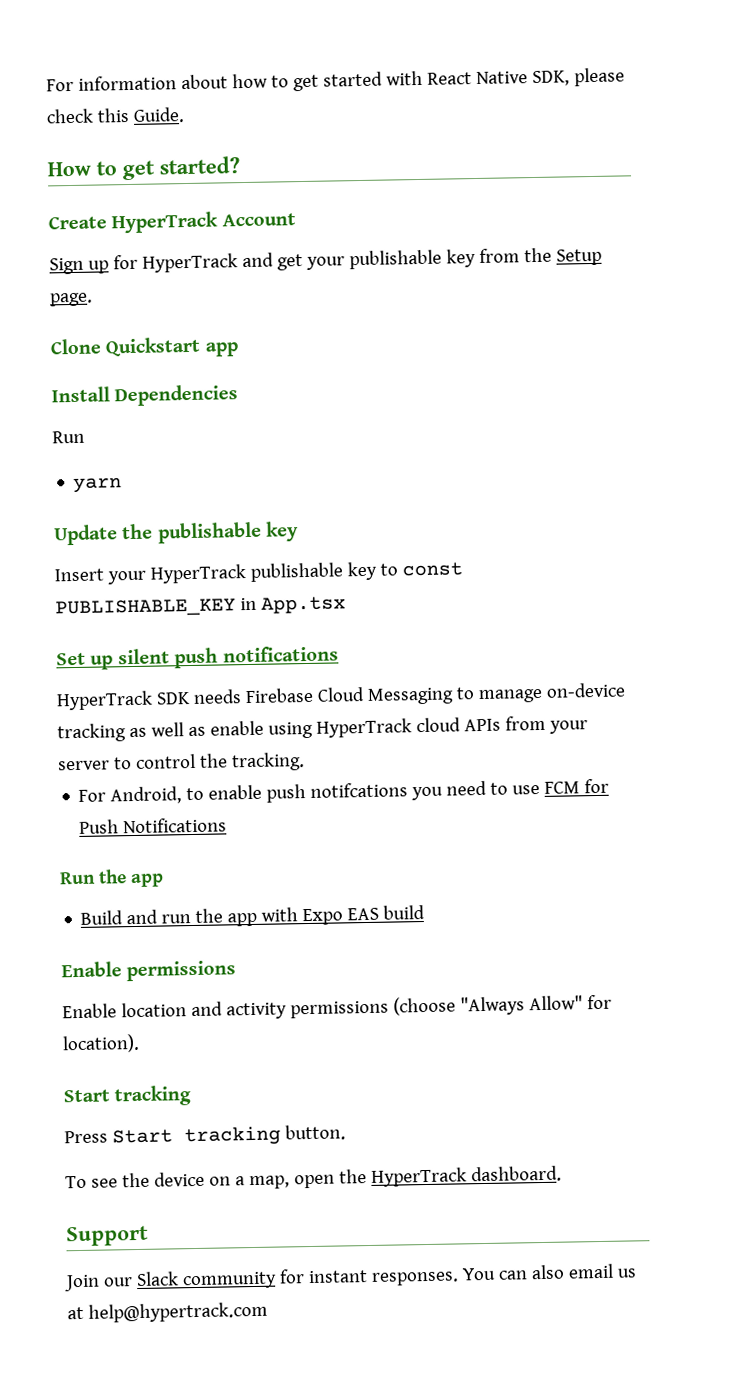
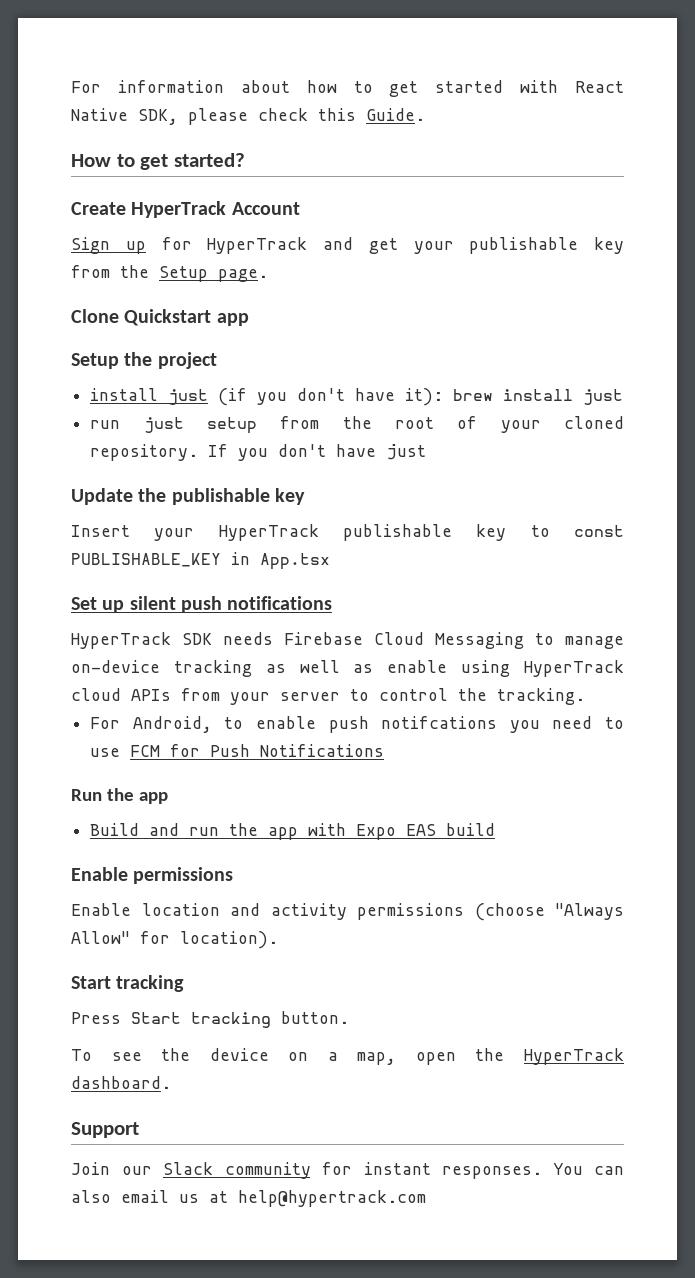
- Install Dependencies
- Run
- yarn
+ Setup the project
+ install just (if you don't have it): brew install just
+ run just setup from the root of your cloned repository. If you don't have just

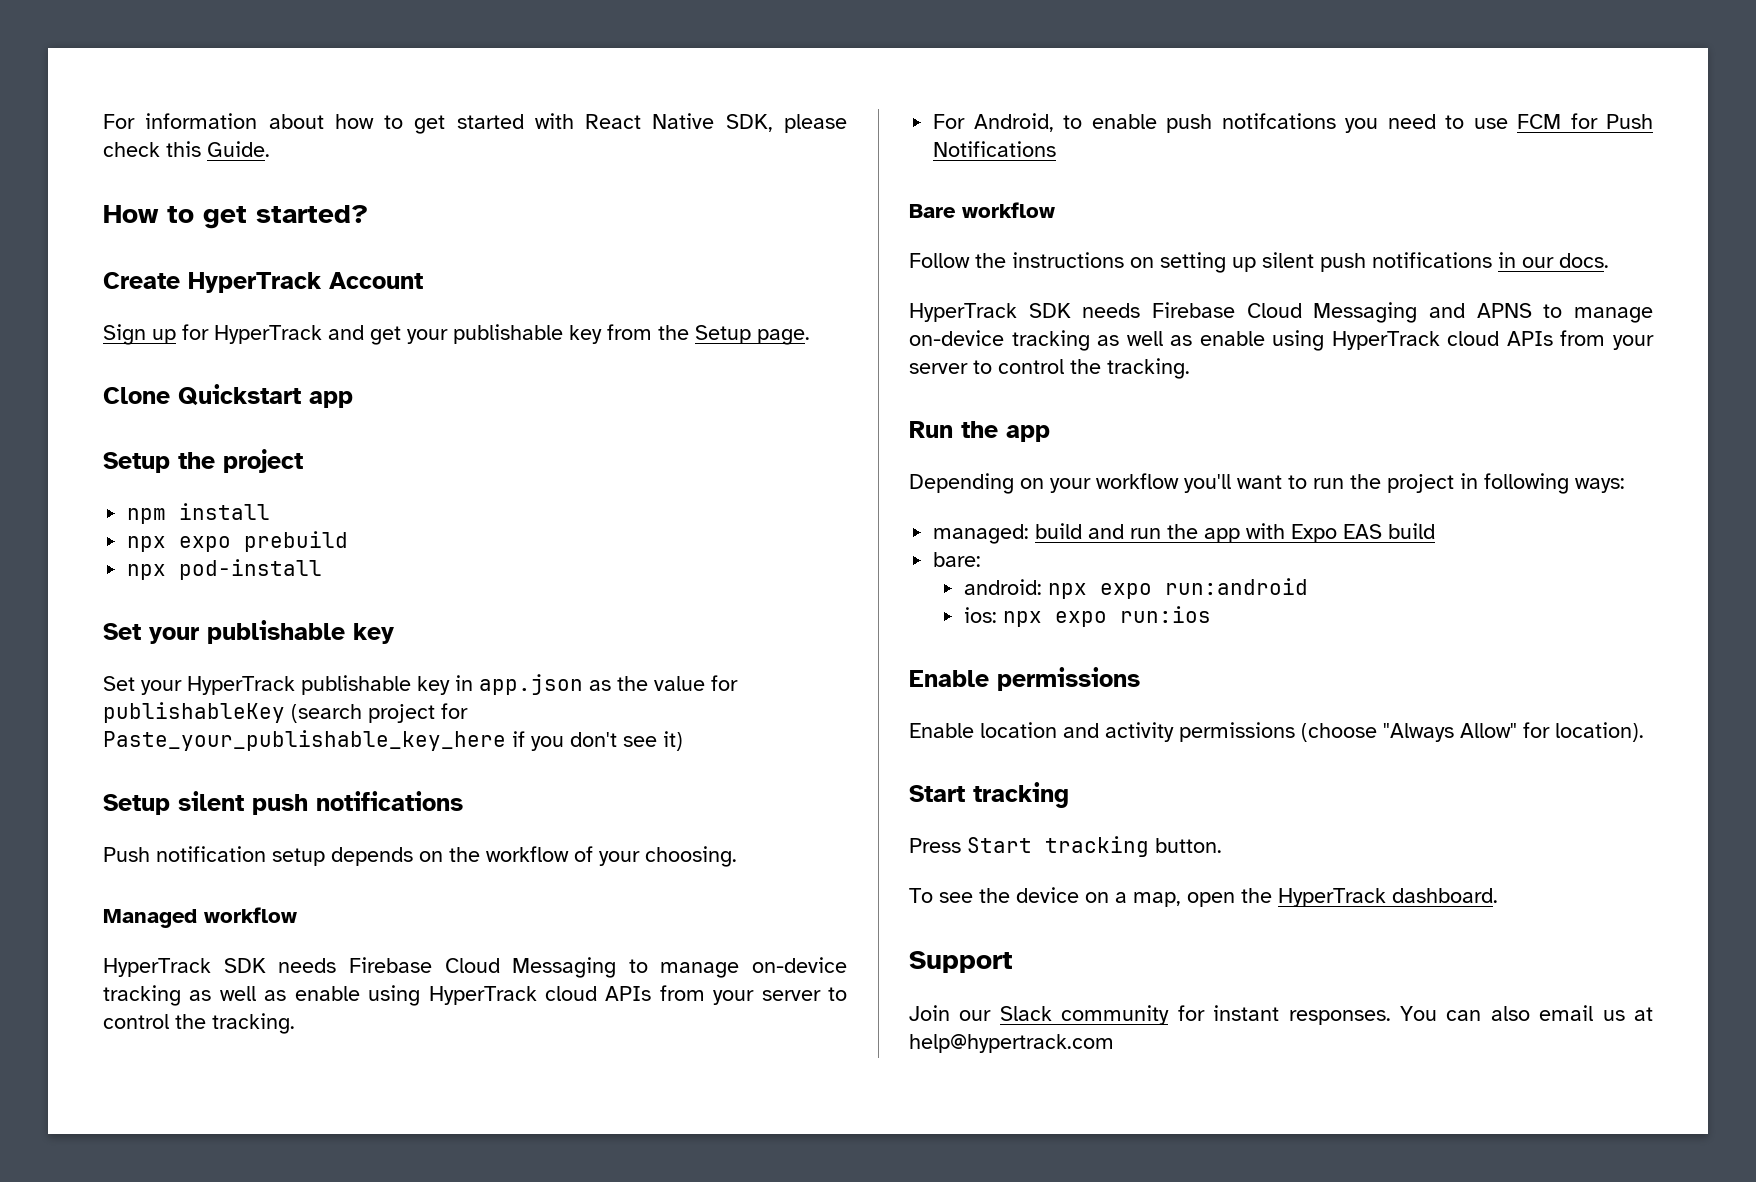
- install just (if you don't have it): brew install just
- run just setup from the root of your cloned repository. If you don't have just
- Update the publishable key
+ npm install
+ npx expo prebuild
+ npx pod-install
+ Set your publishable key
- Insert your HyperTrack publishable key to const PUBLISHABLE_KEY in App.tsx
- Set up silent push notifications
+ Set your HyperTrack publishable key in app.json as the value for publishableKey (search project for Paste_your_publishable_key_here if you don't see it)
+ Setup silent push notifications
+ Push notification setup depends on the workflow of your choosing.
+ Managed workflow
+ Bare workflow
+ Follow the instructions on setting up silent push notifications in our docs.
+ HyperTrack SDK needs Firebase Cloud Messaging and APNS to manage on-device tracking as well as enable using HyperTrack cloud APIs from your server to control the tracking.
  Run the app
- Build and run the app with Expo EAS build
+ Depending on your workflow you'll want to run the project in following ways:
+ managed: build and run the app with Expo EAS build
+ bare:
+ android: npx expo run:android
+ ios: npx expo run:ios

